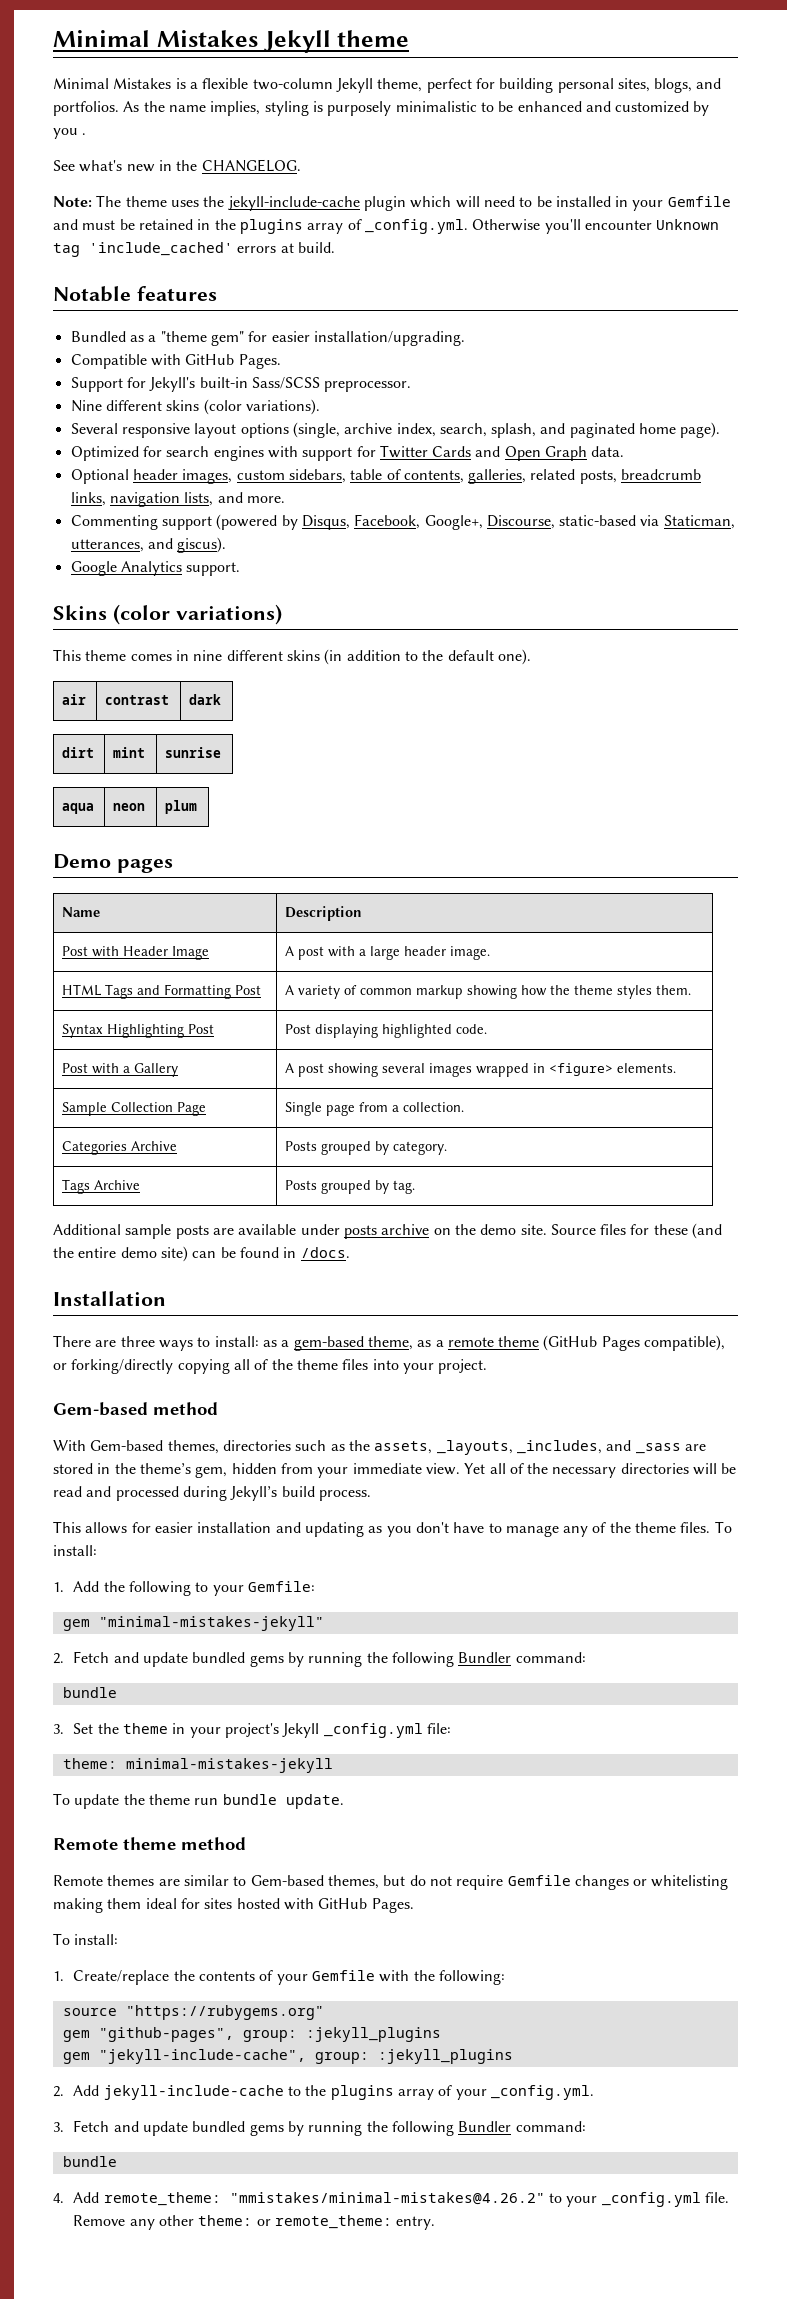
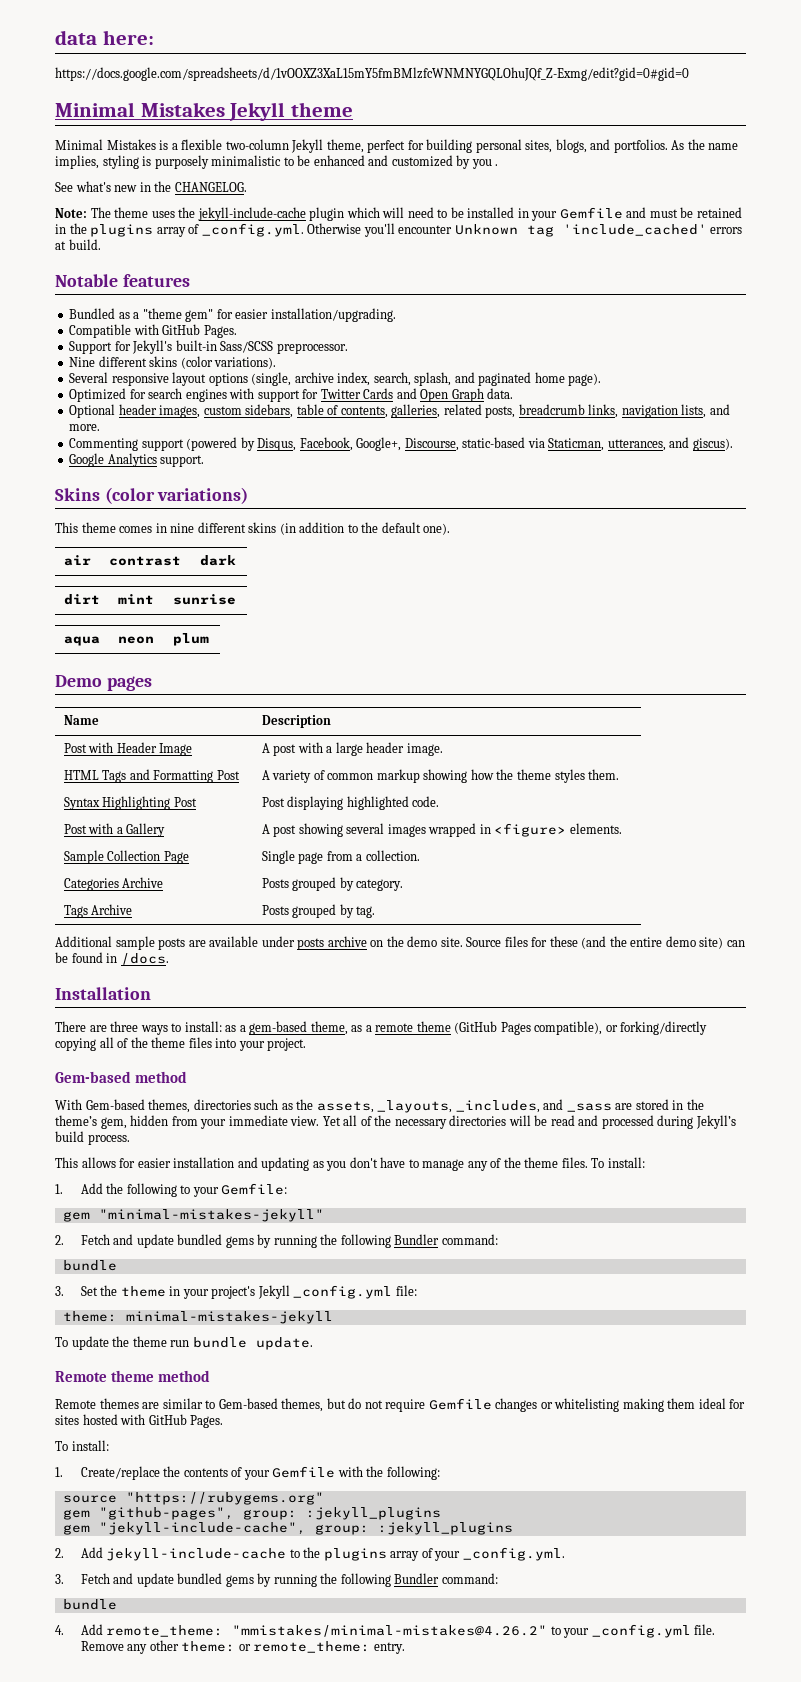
+ data here:
+ https://docs.google.com/spreadsheets/d/1vOOXZ3XaL15mY5fmBMlzfcWNMNYGQLOhuJQf_Z-Exmg/edit?gid=0#gid=0

